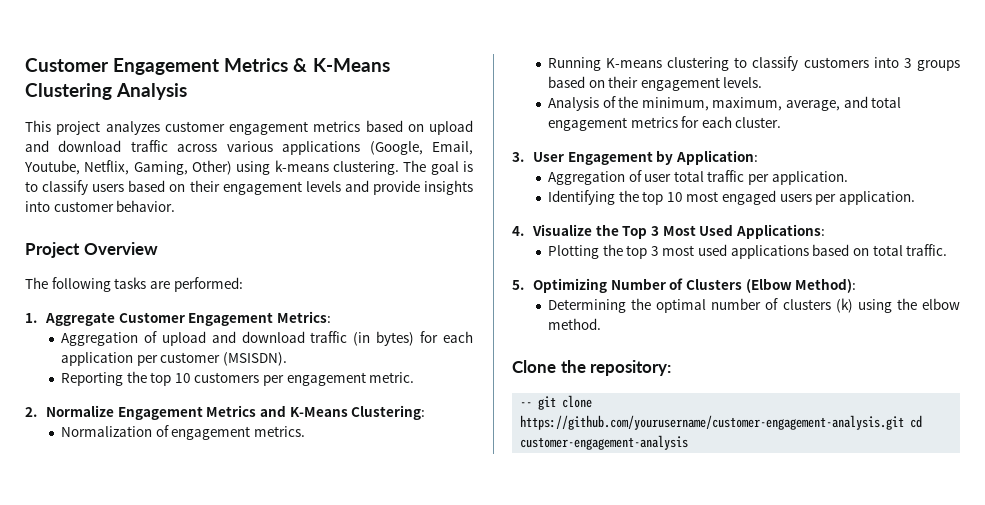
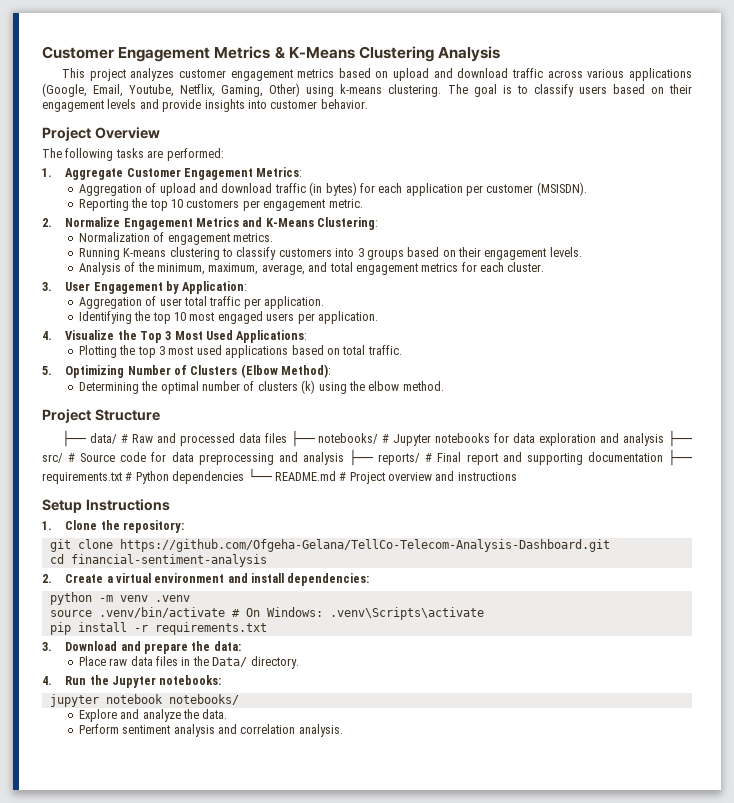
- Clone the repository:
+ Project Structure
+ ├── data/ # Raw and processed data files ├── notebooks/ # Jupyter notebooks for data exploration and analysis ├── src/ # Source code for data preprocessing and analysis ├── reports/ # Final report and supporting documentation ├── requirements.txt # Python dependencies └── README.md # Project overview and instructions
+ Setup Instructions
+ 1. Clone the repository:
- -- git clone https://github.com/yourusername/customer-engagement-analysis.git cd customer-engagement-analysis
+ git clone https://github.com/Ofgeha-Gelana/TellCo-Telecom-Analysis-Dashboard.git
+ cd financial-sentiment-analysis
+ 2. Create a virtual environment and install dependencies:
+ python -m venv .venv
+ source .venv/bin/activate # On Windows: .venv\Scripts\activate
+ pip install -r requirements.txt
+ 3. Download and prepare the data:
+ Place raw data files in the Data/ directory.
+ 4. Run the Jupyter notebooks:
+ jupyter notebook notebooks/
+ Explore and analyze the data.
+ Perform sentiment analysis and correlation analysis.

